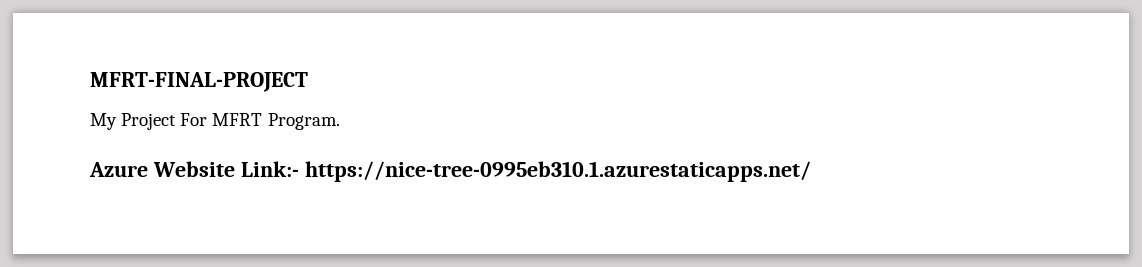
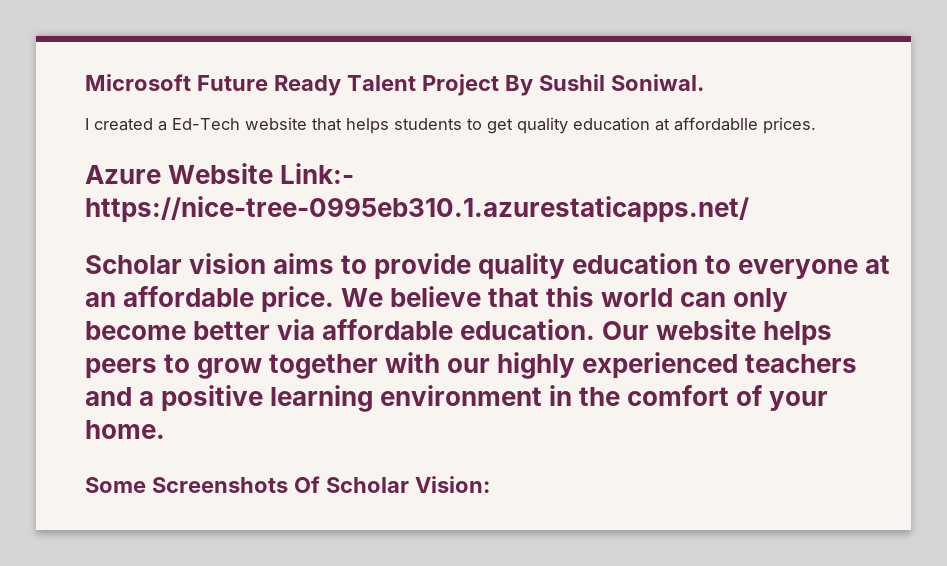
- MFRT-FINAL-PROJECT
- My Project For MFRT Program.
+ Microsoft Future Ready Talent Project By Sushil Soniwal.
+ I created a Ed-Tech website that helps students to get quality education at affordablle prices.
  Azure Website Link:- https://nice-tree-0995eb310.1.azurestaticapps.net/
+ Scholar vision aims to provide quality education to everyone at an affordable price. We believe that this world can only become better via affordable education. Our website helps peers to grow together with our highly experienced teachers and a positive learning environment in the comfort of your home.
+ Some Screenshots Of Scholar Vision:

